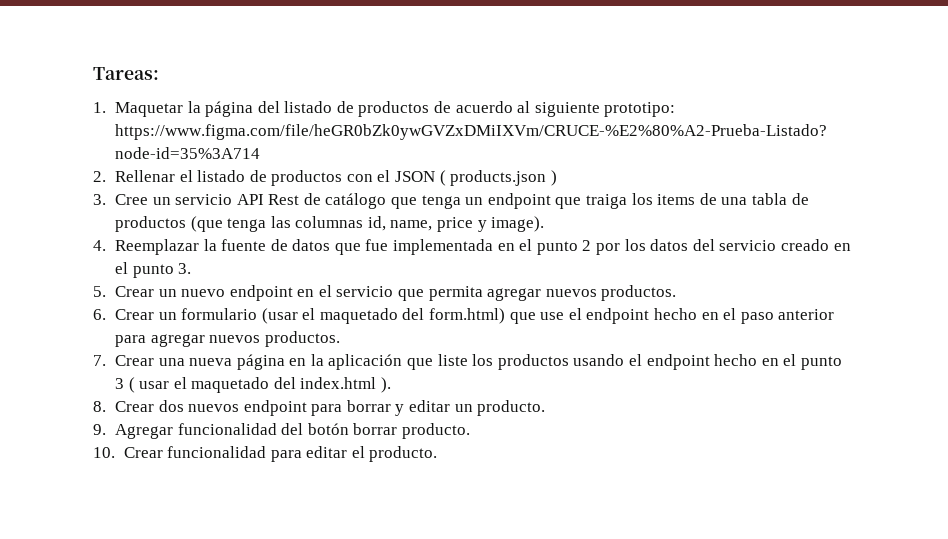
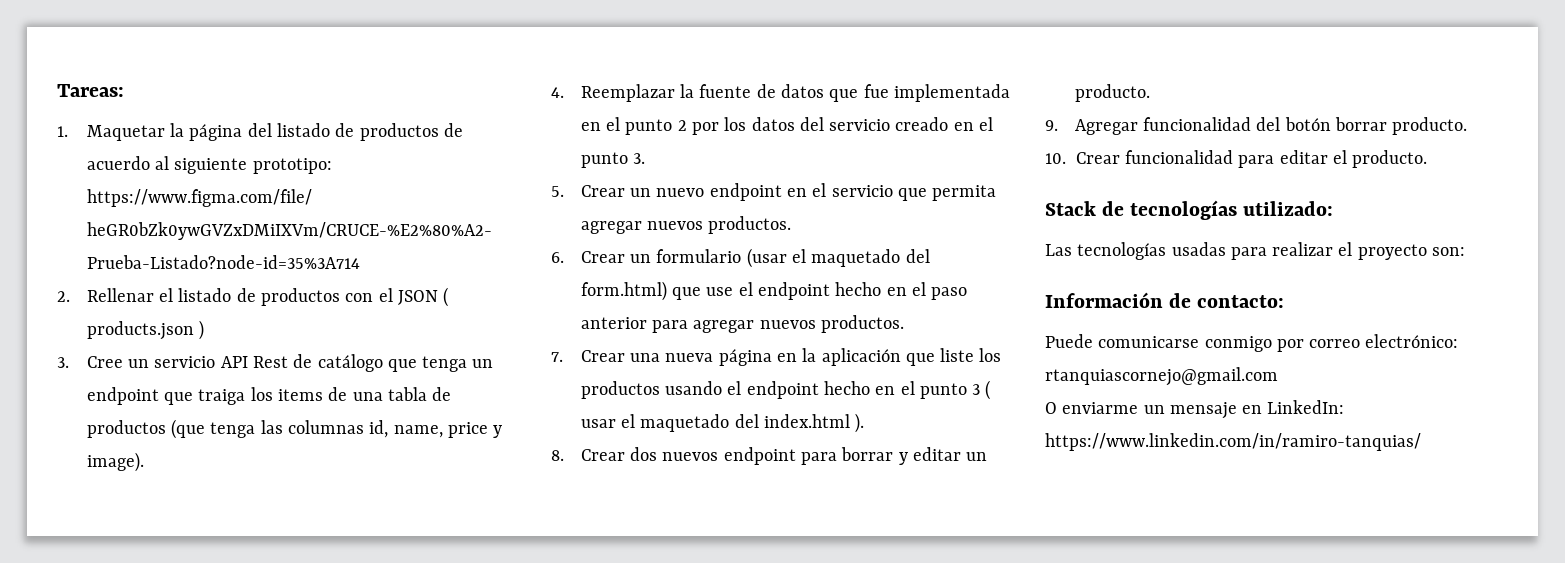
+ Stack de tecnologías utilizado:
+ Las tecnologías usadas para realizar el proyecto son:
+ Información de contacto:
+ Puede comunicarse conmigo por correo electrónico: rtanquiascornejo@gmail.com
+ O enviarme un mensaje en LinkedIn: https://www.linkedin.com/in/ramiro-tanquias/

